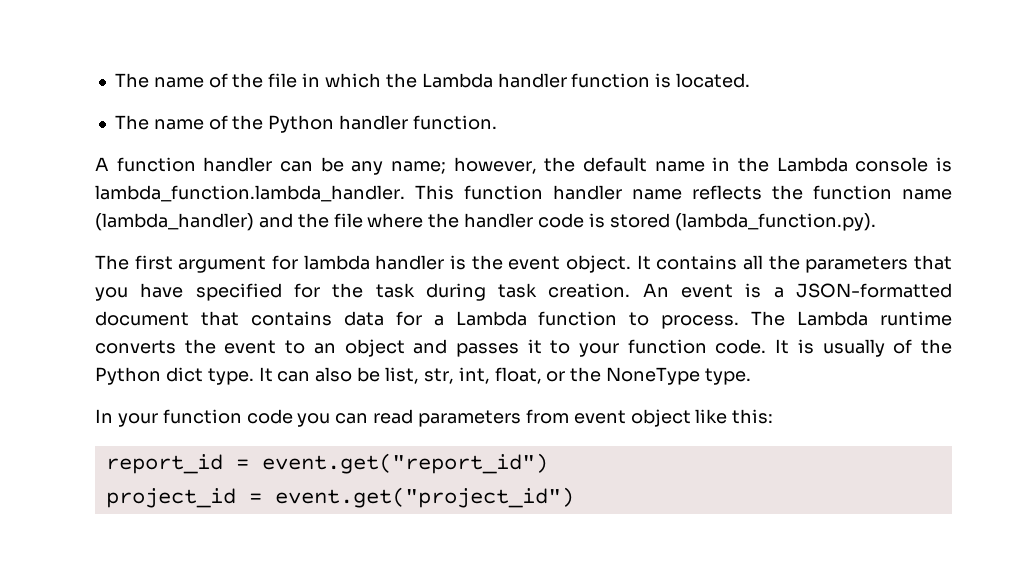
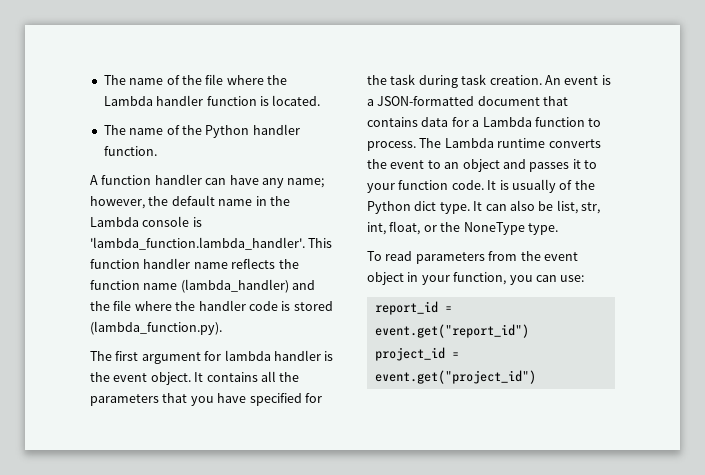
- The name of the file in which the Lambda handler function is located.
+ The name of the file where the Lambda handler function is located.
- A function handler can be any name; however, the default name in the Lambda console is lambda_function.lambda_handler. This function handler name reflects the function name (lambda_handler) and the file where the handler code is stored (lambda_function.py).
+ A function handler can have any name; however, the default name in the Lambda console is 'lambda_function.lambda_handler'. This function handler name reflects the function name (lambda_handler) and the file where the handler code is stored (lambda_function.py).
- In your function code you can read parameters from event object like this:
+ To read parameters from the event object in your function, you can use:

